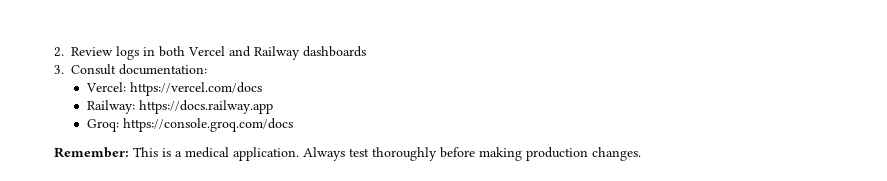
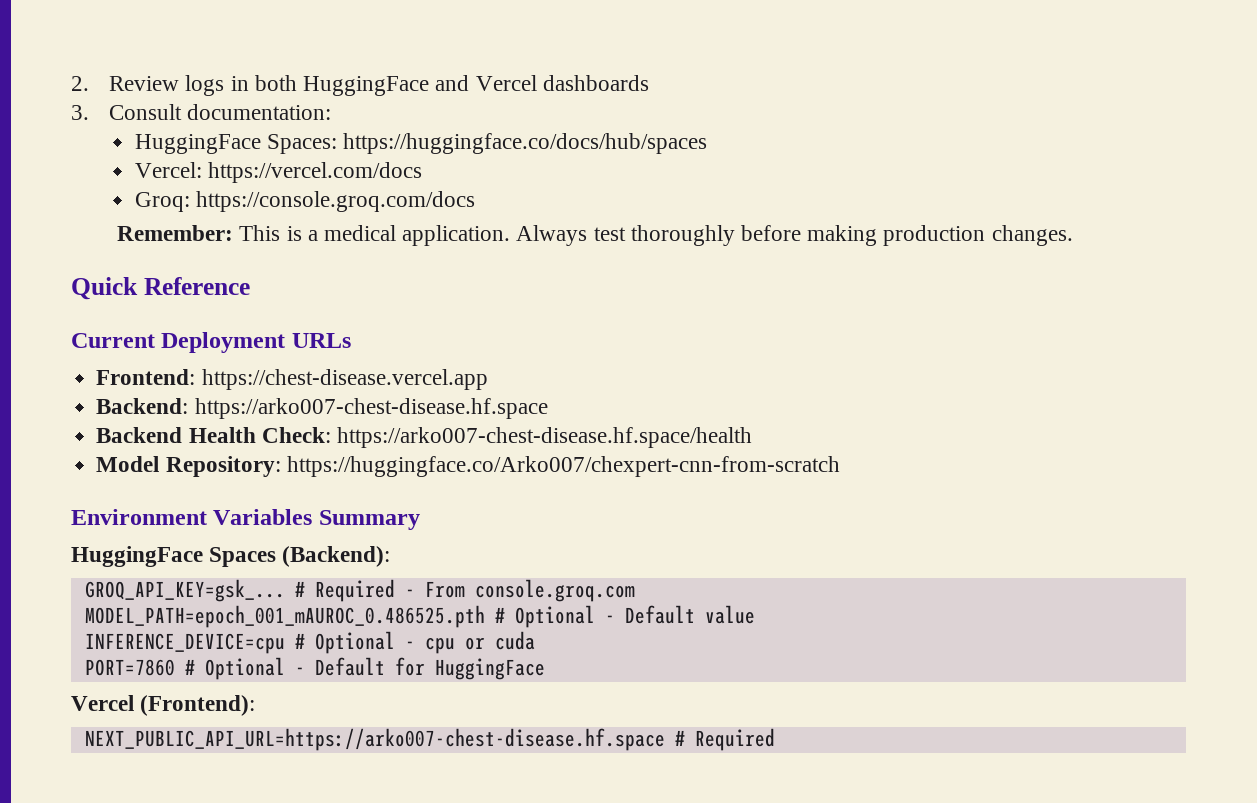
- 2. Review logs in both Vercel and Railway dashboards
+ 2. Review logs in both HuggingFace and Vercel dashboards
+ HuggingFace Spaces: https://huggingface.co/docs/hub/spaces
- Railway: https://docs.railway.app
+ Quick Reference
+ Current Deployment URLs
+ Frontend: https://chest-disease.vercel.app
+ Backend: https://arko007-chest-disease.hf.space
+ Backend Health Check: https://arko007-chest-disease.hf.space/health
+ Model Repository: https://huggingface.co/Arko007/chexpert-cnn-from-scratch
+ Environment Variables Summary
+ HuggingFace Spaces (Backend):
+ GROQ_API_KEY=gsk_... # Required - From console.groq.com
+ MODEL_PATH=epoch_001_mAUROC_0.486525.pth # Optional - Default value
+ INFERENCE_DEVICE=cpu # Optional - cpu or cuda
+ PORT=7860 # Optional - Default for HuggingFace
+ Vercel (Frontend):
+ NEXT_PUBLIC_API_URL=https://arko007-chest-disease.hf.space # Required

